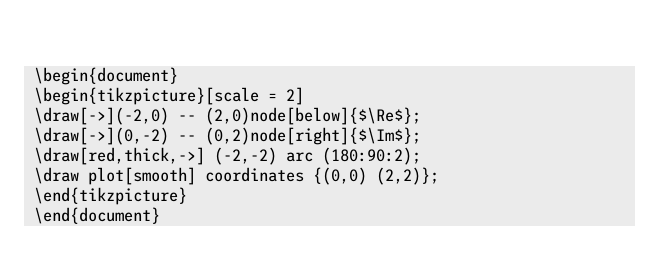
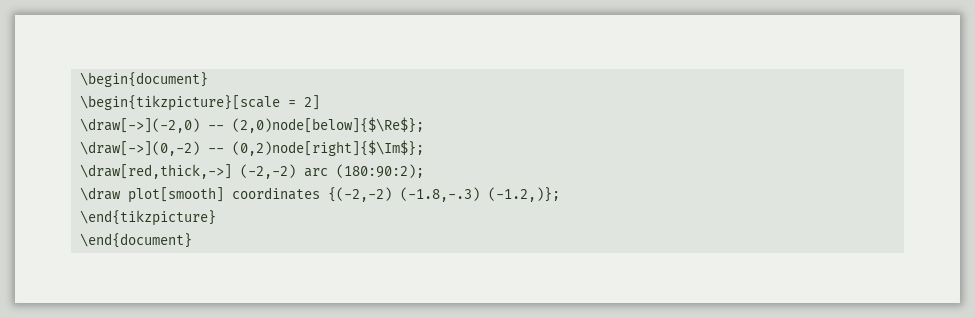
- \draw plot[smooth] coordinates {(0,0) (2,2)};
+ \draw plot[smooth] coordinates {(-2,-2) (-1.8,-.3) (-1.2,)};

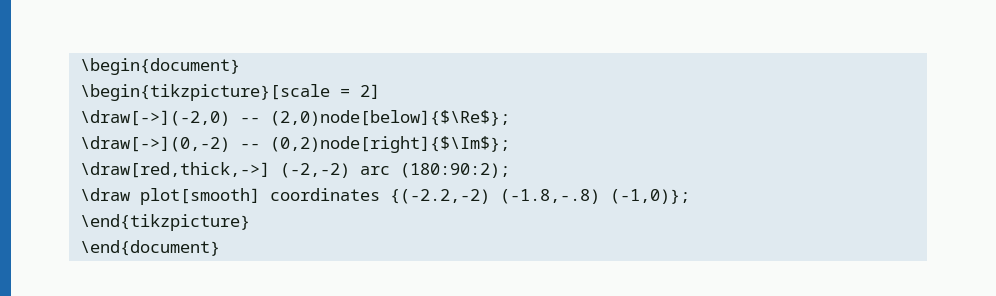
- \draw plot[smooth] coordinates {(-2,-2) (-1.8,-.3) (-1.2,)};
+ \draw plot[smooth] coordinates {(-2.2,-2) (-1.8,-.8) (-1,0)};

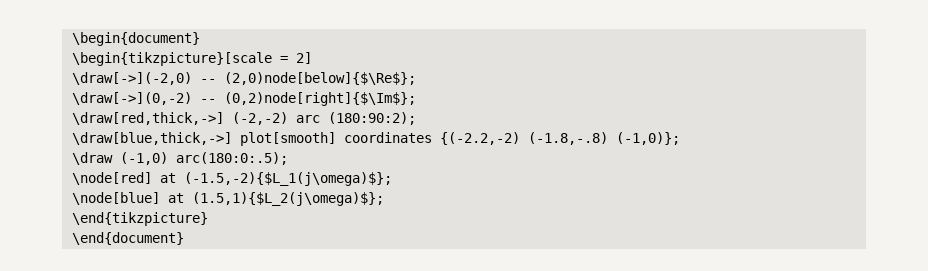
- \draw plot[smooth] coordinates {(-2.2,-2) (-1.8,-.8) (-1,0)};
+ \draw[blue,thick,->] plot[smooth] coordinates {(-2.2,-2) (-1.8,-.8) (-1,0)};
+ \draw (-1,0) arc(180:0:.5);
+ \node[red] at (-1.5,-2){$L_1(j\omega)$};
+ \node[blue] at (1.5,1){$L_2(j\omega)$};

